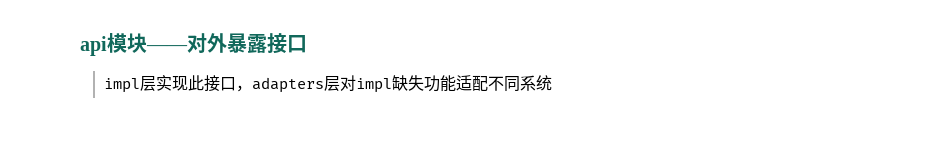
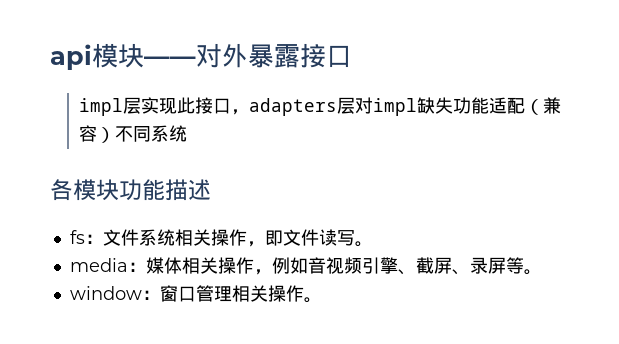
- impl层实现此接口，adapters层对impl缺失功能适配不同系统
+ impl层实现此接口，adapters层对impl缺失功能适配（兼容）不同系统
+ 各模块功能描述
+ fs：文件系统相关操作，即文件读写。
+ media：媒体相关操作，例如音视频引擎、截屏、录屏等。
+ window：窗口管理相关操作。

